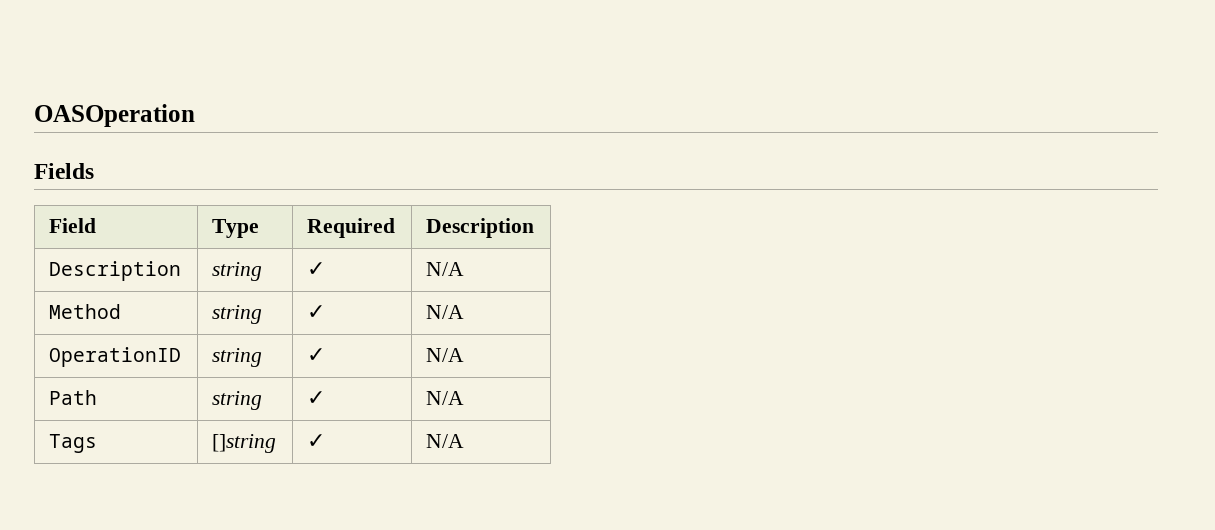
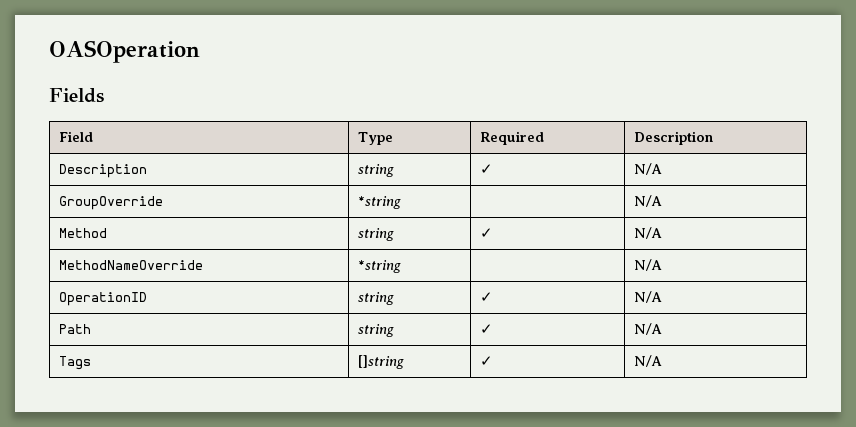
+ GroupOverride | *string | | N/A
+ MethodNameOverride | *string | | N/A

